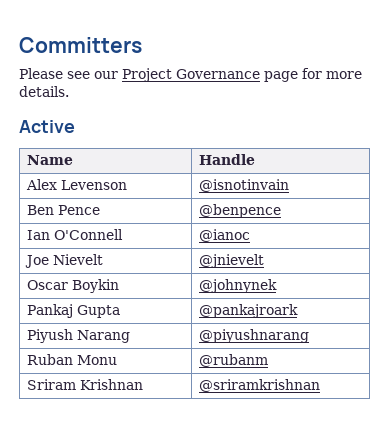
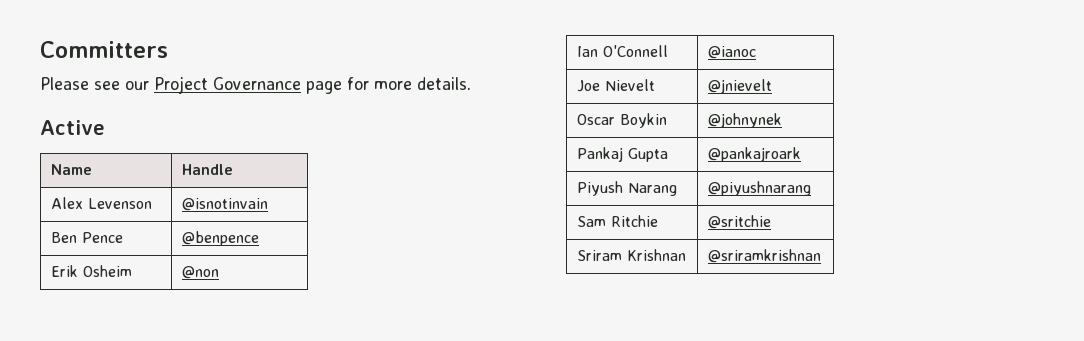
+ Erik Osheim | @non
- Ruban Monu | @rubanm
+ Sam Ritchie | @sritchie

